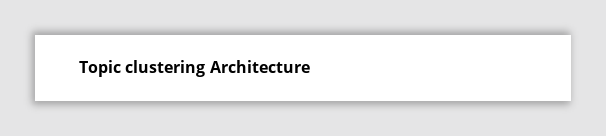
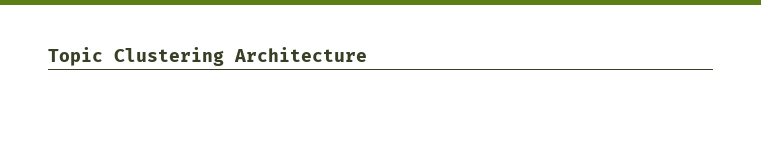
- Topic clustering Architecture
+ Topic Clustering Architecture

